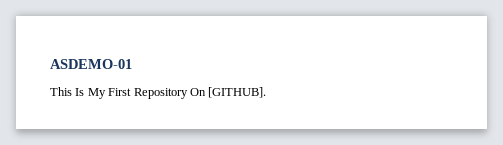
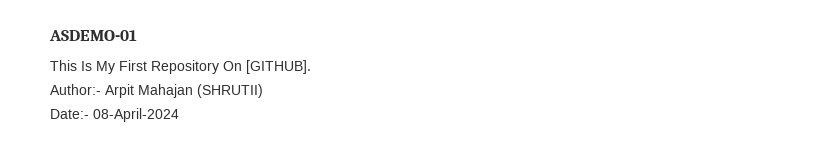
+ Author:- Arpit Mahajan (SHRUTII)
+ Date:- 08-April-2024

